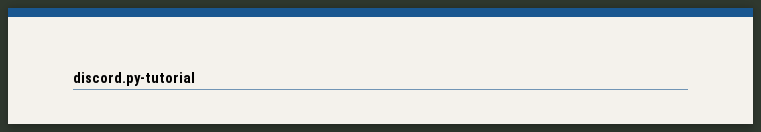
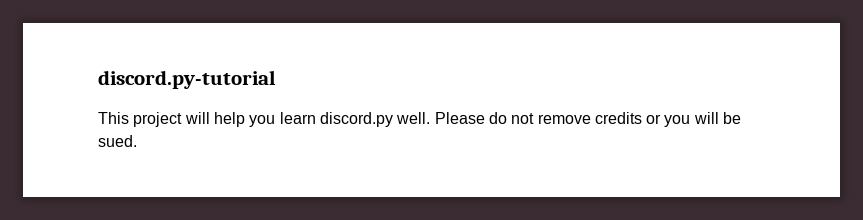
+ This project will help you learn discord.py well. Please do not remove credits or you will be sued.

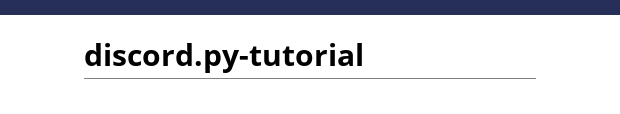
- This project will help you learn discord.py well. Please do not remove credits or you will be sued.

